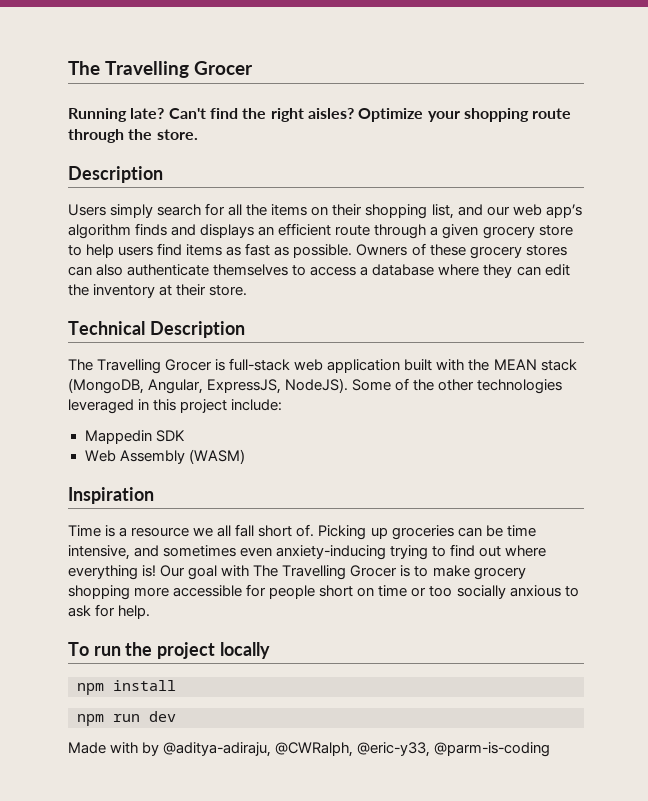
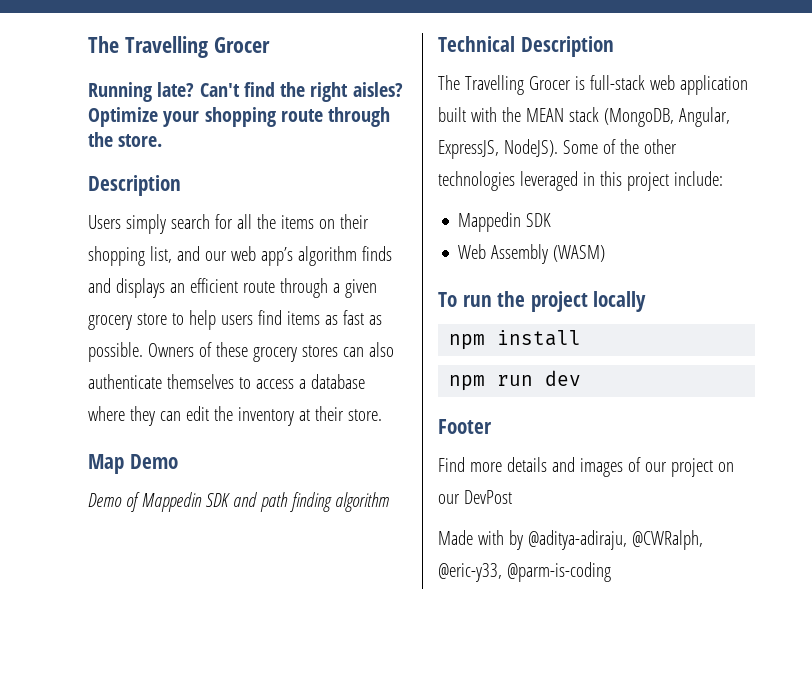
+ Map Demo
+ Demo of Mappedin SDK and path finding algorithm
- Inspiration
- Time is a resource we all fall short of. Picking up groceries can be time intensive, and sometimes even anxiety-inducing trying to find out where everything is! Our goal with The Travelling Grocer is to make grocery shopping more accessible for people short on time or too socially anxious to ask for help.
+ Footer
+ Find more details and images of our project on our DevPost

